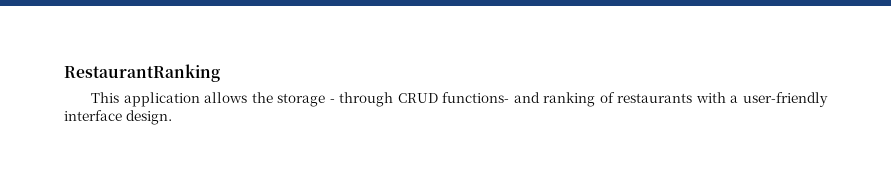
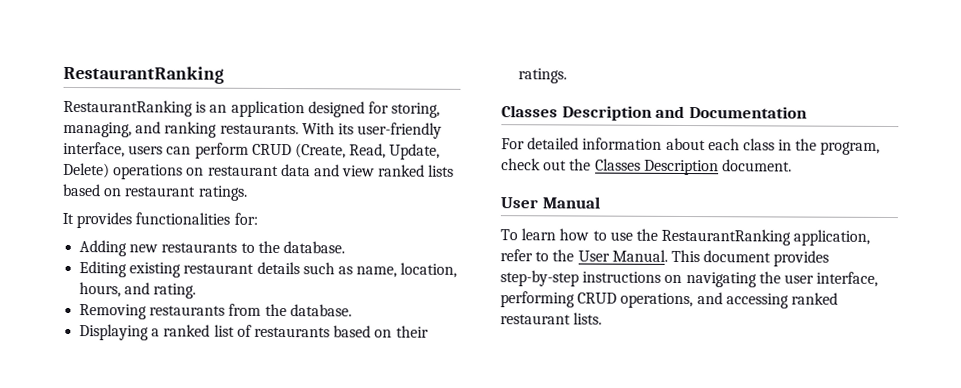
- This application allows the storage - through CRUD functions- and ranking of restaurants with a user-friendly interface design.
+ RestaurantRanking is an application designed for storing, managing, and ranking restaurants. With its user-friendly interface, users can perform CRUD (Create, Read, Update, Delete) operations on restaurant data and view ranked lists based on restaurant ratings.
+ It provides functionalities for:
+ Adding new restaurants to the database.
+ Editing existing restaurant details such as name, location, hours, and rating.
+ Removing restaurants from the database.
+ Displaying a ranked list of restaurants based on their ratings.
+ Classes Description and Documentation
+ For detailed information about each class in the program, check out the Classes Description document.
+ User Manual
+ To learn how to use the RestaurantRanking application, refer to the User Manual. This document provides step-by-step instructions on navigating the user interface, performing CRUD operations, and accessing ranked restaurant lists.

